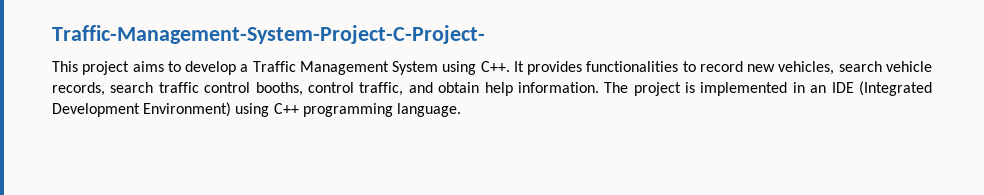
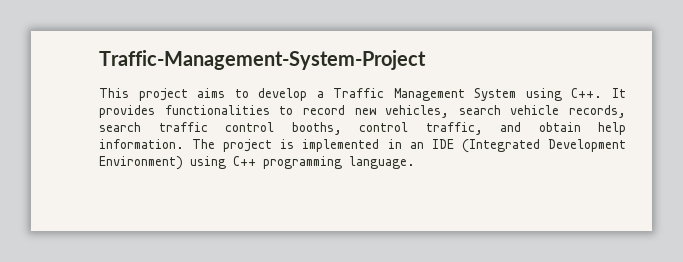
- Traffic-Management-System-Project-C-Project-
+ Traffic-Management-System-Project

